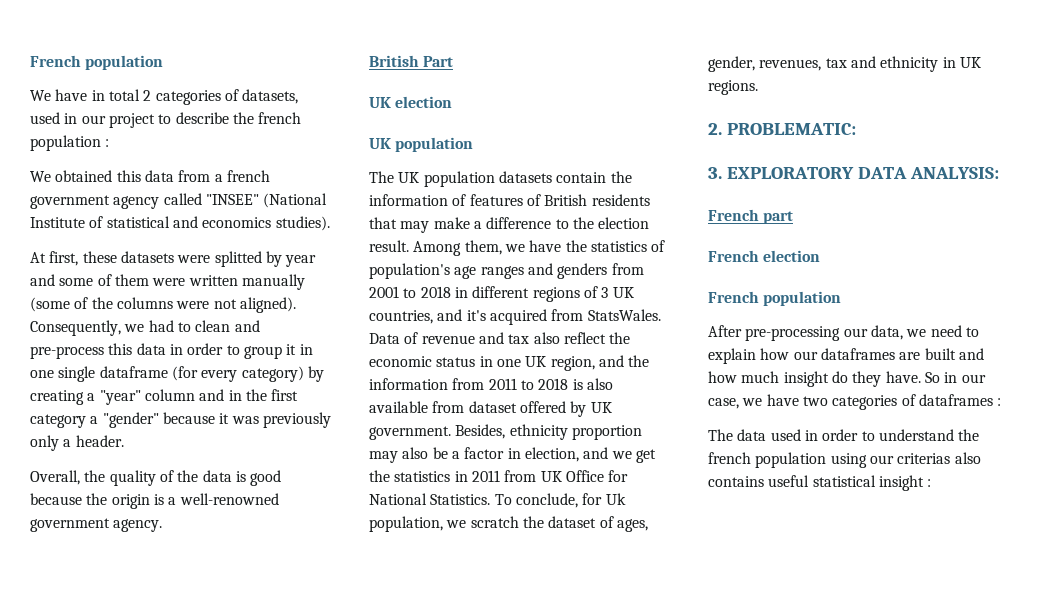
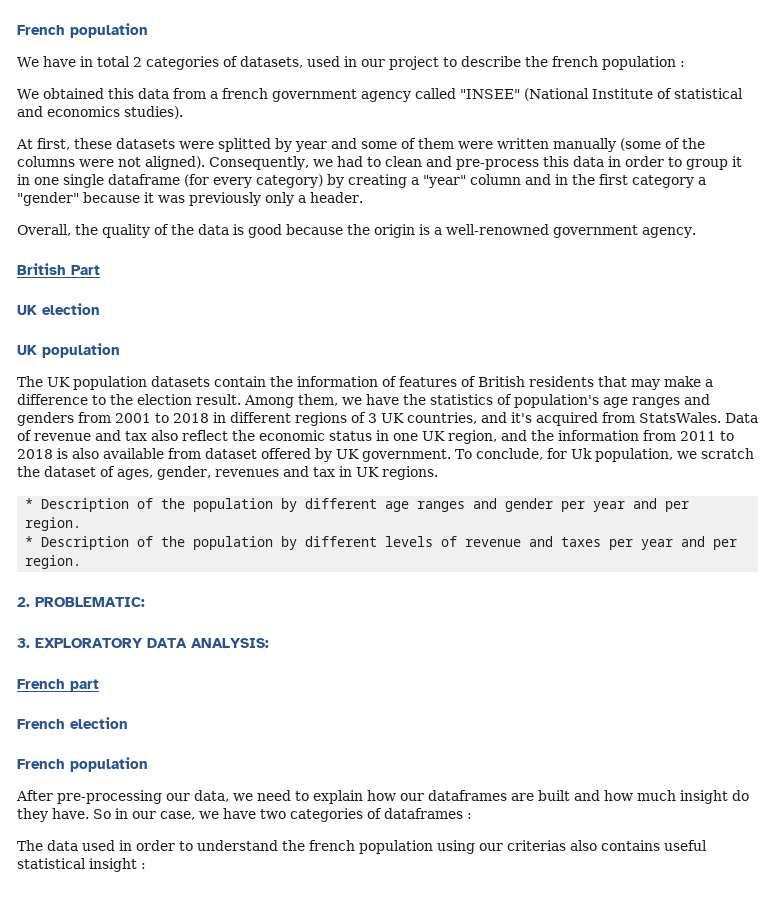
- Besides, ethnicity proportion may also be a factor in election, and we get the statistics in 2011 from UK Office for National Statistics.
- To conclude, for Uk population, we scratch the dataset of ages, gender, revenues, tax and ethnicity in UK regions.
+ To conclude, for Uk population, we scratch the dataset of ages, gender, revenues and tax in UK regions.
+ * Description of the population by different age ranges and gender per year and per region.
+ * Description of the population by different levels of revenue and taxes per year and per region.

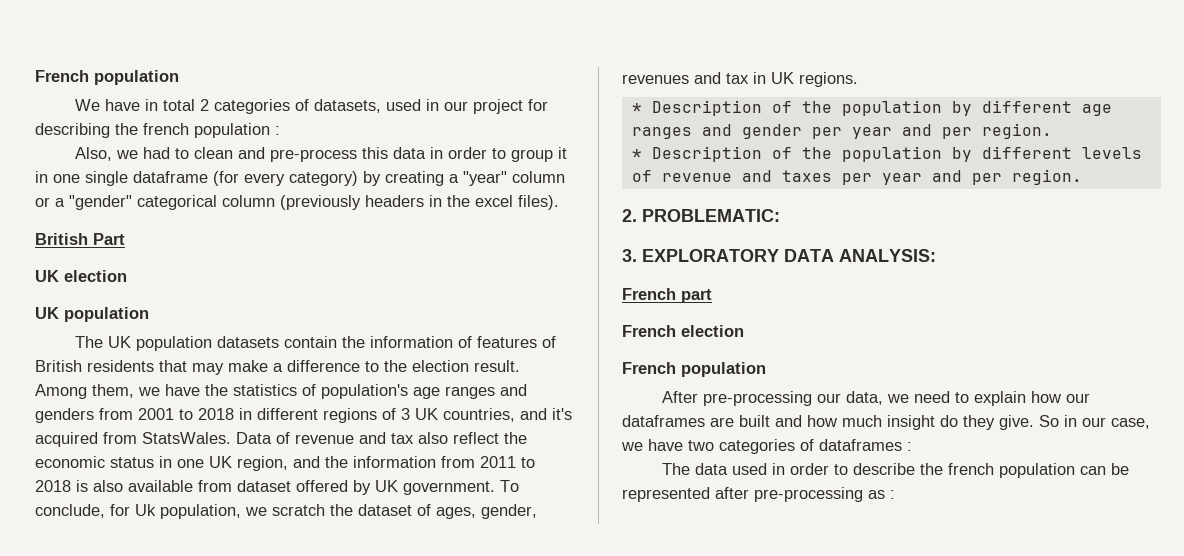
- We have in total 2 categories of datasets, used in our project to describe the french population :
+ We have in total 2 categories of datasets, used in our project for describing the french population :
- We obtained this data from a french government agency called "INSEE" (National Institute of statistical and economics studies).
- At first, these datasets were splitted by year and some of them were written manually (some of the columns were not aligned). Consequently, we had to clean and pre-process this data in order to group it in one single dataframe (for every category) by creating a "year" column and in the first category a "gender" because it was previously only a header.
- Overall, the quality of the data is good because the origin is a well-renowned government agency.
+ Also, we had to clean and pre-process this data in order to group it in one single dataframe (for every category) by creating a "year" column or a "gender" categorical column (previously headers in the excel files).
- After pre-processing our data, we need to explain how our dataframes are built and how much insight do they have.
+ After pre-processing our data, we need to explain how our dataframes are built and how much insight do they give.
- The data used in order to understand the french population using our criterias also contains useful statistical insight :
+ The data used in order to describe the french population can be represented after pre-processing as :

